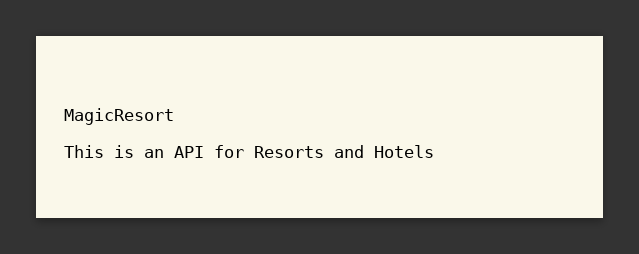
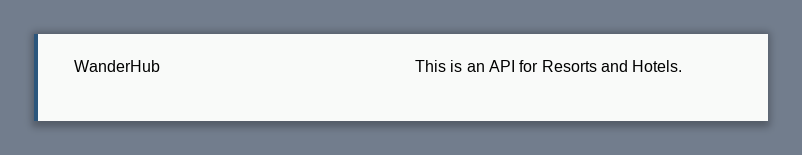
- MagicResort
+ WanderHub
- This is an API for Resorts and Hotels
+ This is an API for Resorts and Hotels.

